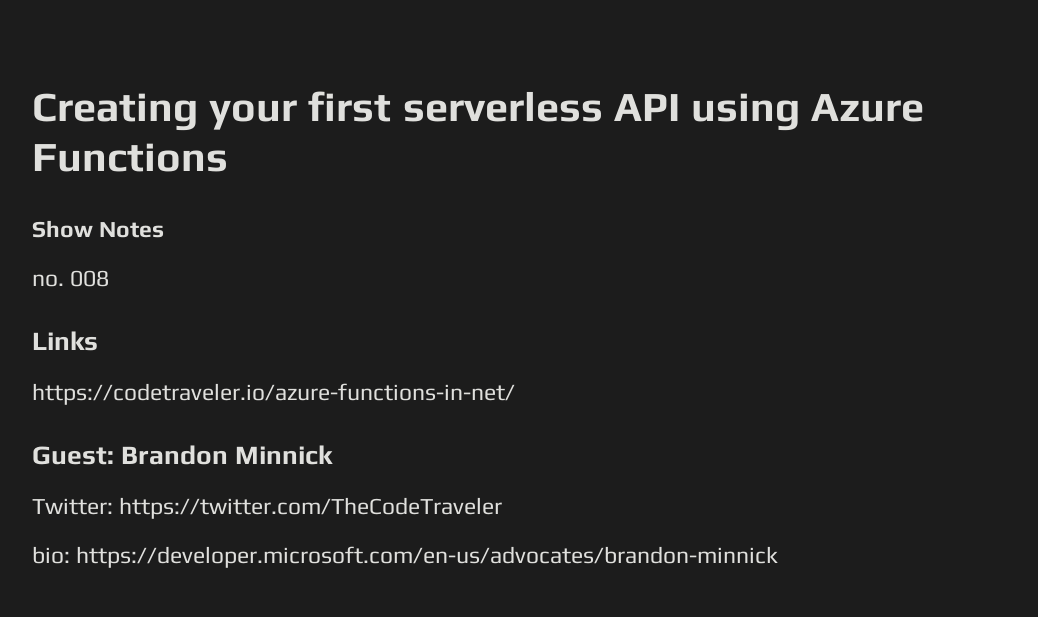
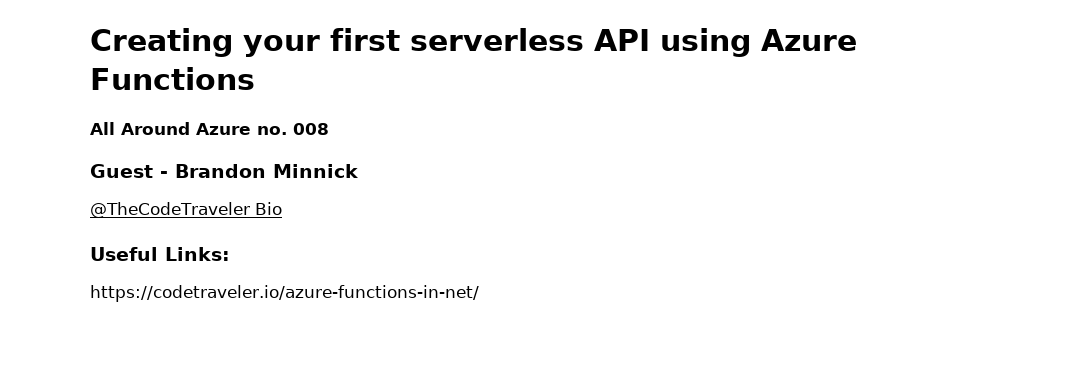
- Show Notes
- no. 008
+ All Around Azure no. 008
- Links
- https://codetraveler.io/azure-functions-in-net/
- Guest: Brandon Minnick
+ Guest - Brandon Minnick
- Twitter: https://twitter.com/TheCodeTraveler
- bio: https://developer.microsoft.com/en-us/advocates/brandon-minnick
+ @TheCodeTraveler Bio
+ Useful Links:
+ https://codetraveler.io/azure-functions-in-net/

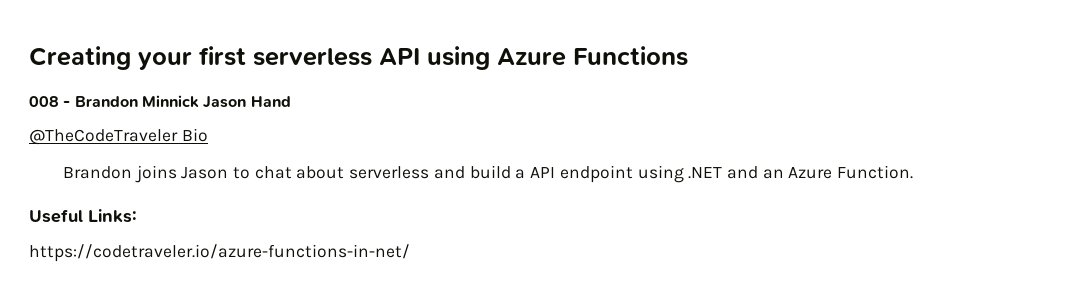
- All Around Azure no. 008
- Guest - Brandon Minnick
+ 008 - Brandon Minnick Jason Hand
+ Brandon joins Jason to chat about serverless and build a API endpoint using .NET and an Azure Function.

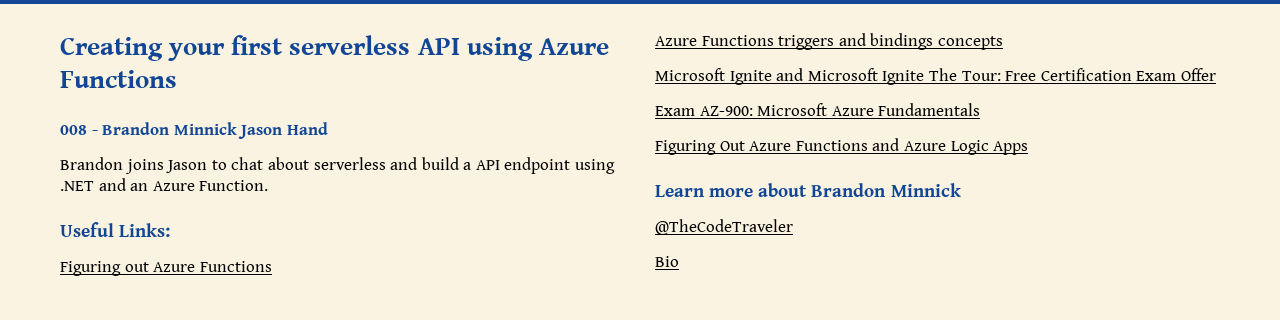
- @TheCodeTraveler Bio
- https://codetraveler.io/azure-functions-in-net/
+ Figuring out Azure Functions
+ Azure Functions triggers and bindings concepts
+ Microsoft Ignite and Microsoft Ignite The Tour: Free Certification Exam Offer
+ Exam AZ-900: Microsoft Azure Fundamentals
+ Figuring Out Azure Functions and Azure Logic Apps
+ Learn more about Brandon Minnick
+ @TheCodeTraveler
+ Bio

